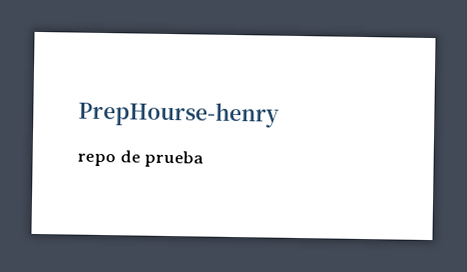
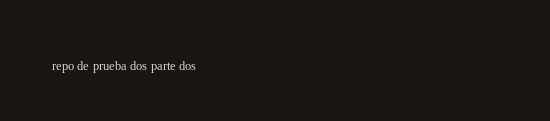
- PrepHourse-henry
- repo de prueba
+ repo de prueba dos parte dos

